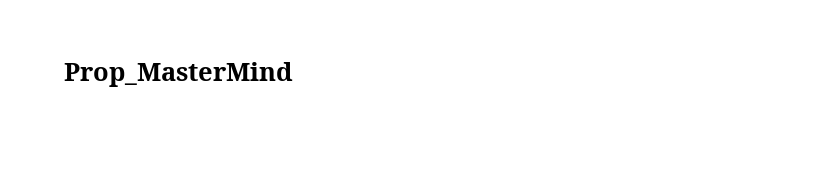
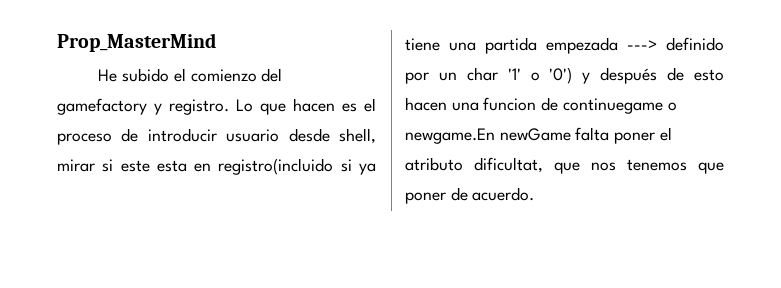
+ He subido el comienzo del gamefactory y registro. Lo que hacen es el proceso de introducir usuario desde shell, mirar si este esta en registro(incluido si ya tiene una partida empezada ---> definido por un char '1' o '0') y después de esto hacen una funcion de continuegame o newgame.En newGame falta poner el atributo dificultat, que nos tenemos que poner de acuerdo.

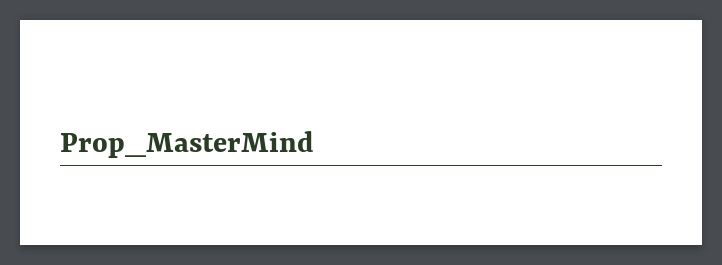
- He subido el comienzo del gamefactory y registro. Lo que hacen es el proceso de introducir usuario desde shell, mirar si este esta en registro(incluido si ya tiene una partida empezada ---> definido por un char '1' o '0') y después de esto hacen una funcion de continuegame o newgame.En newGame falta poner el atributo dificultat, que nos tenemos que poner de acuerdo.

